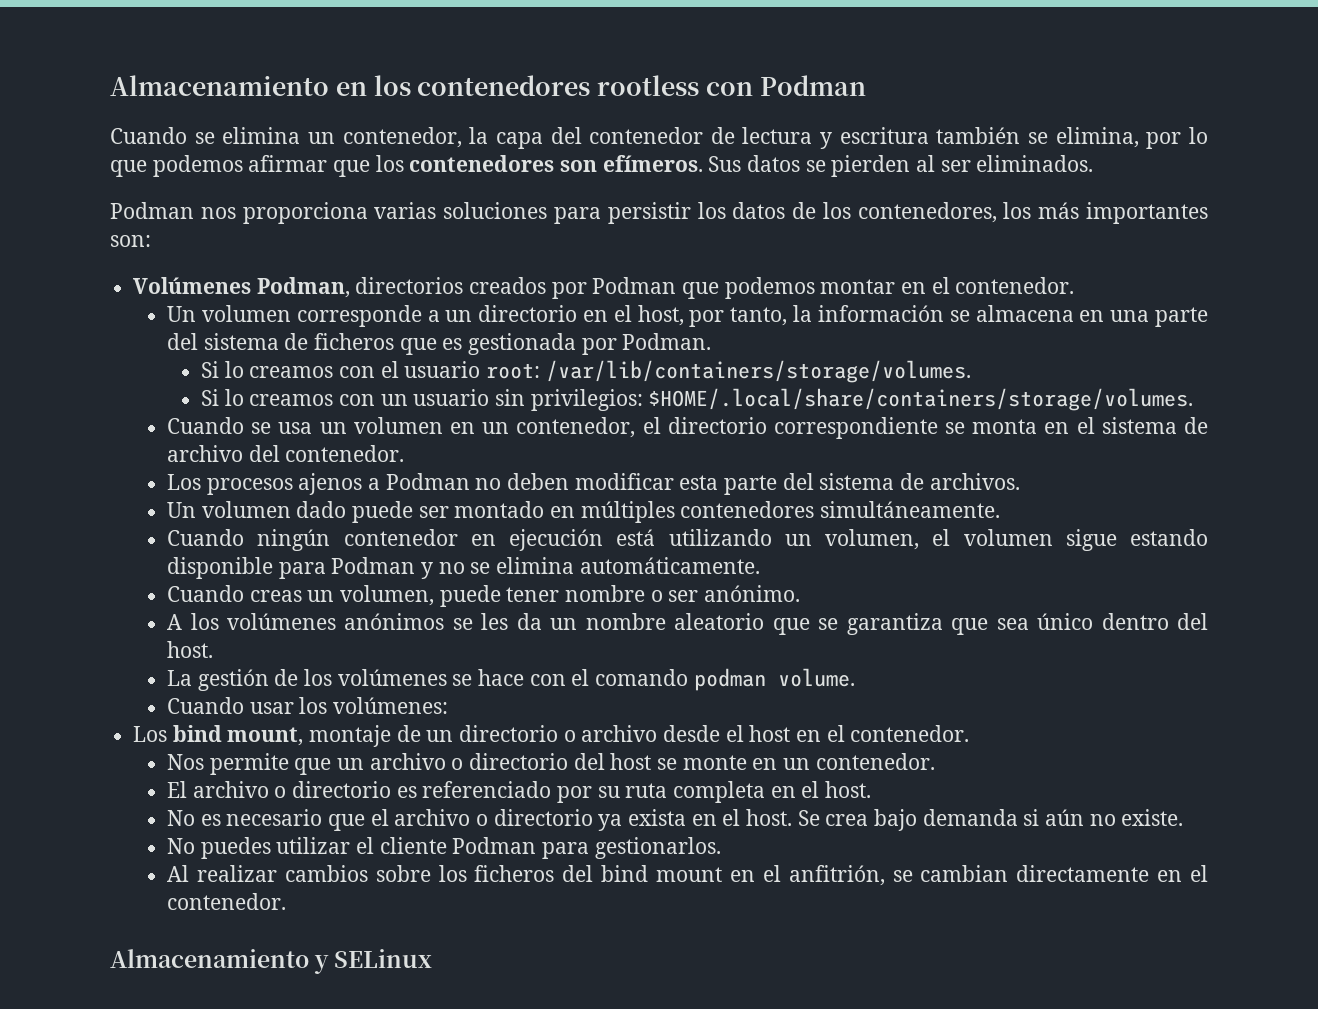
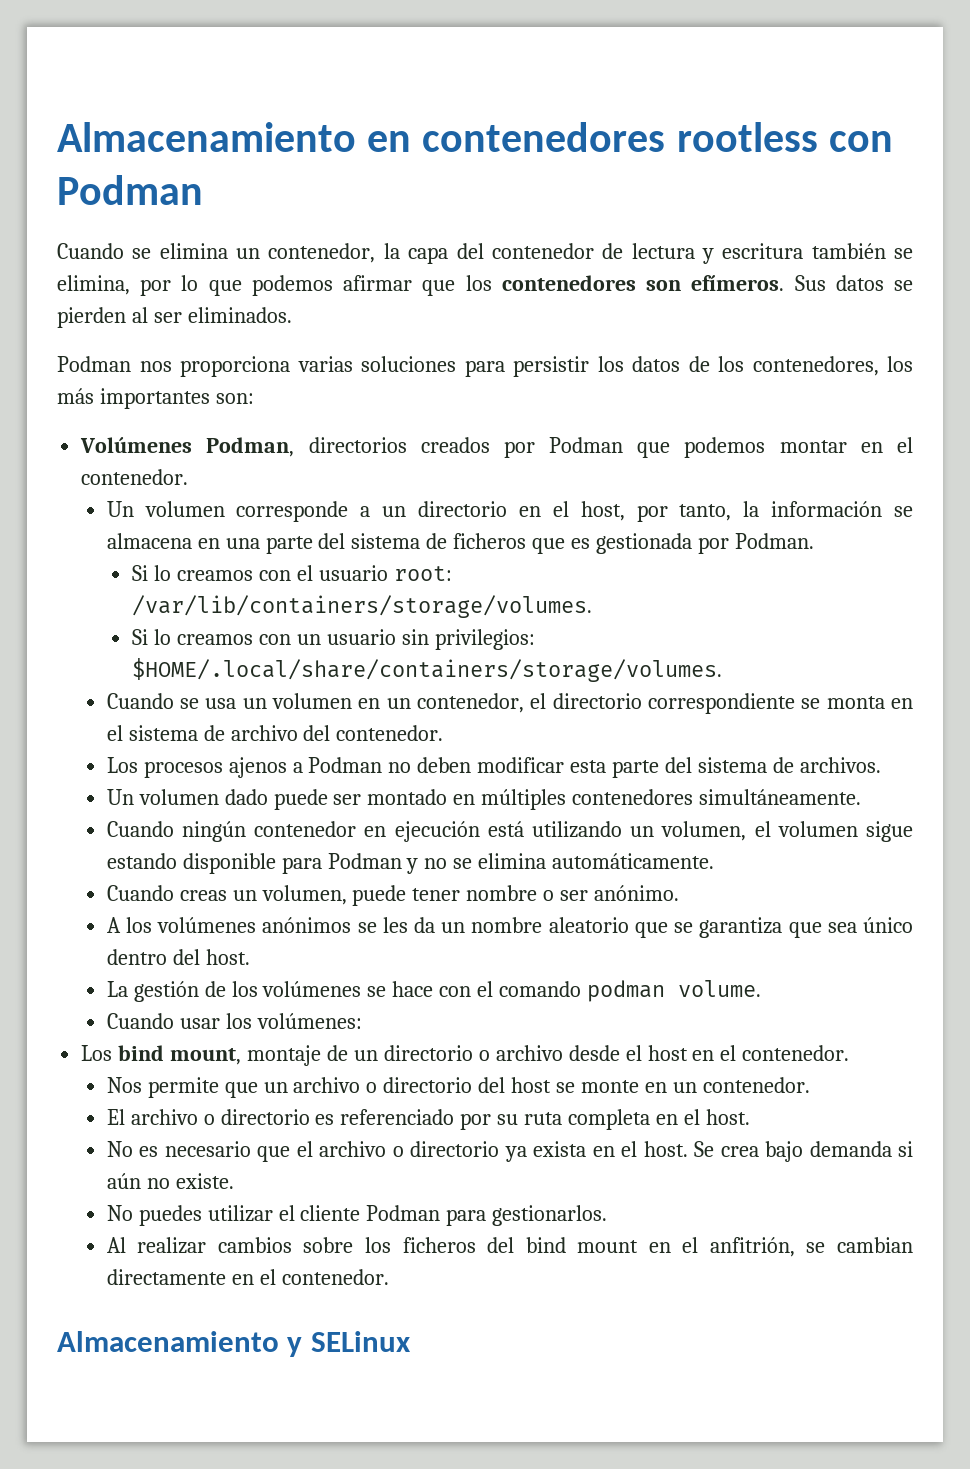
- Almacenamiento en los contenedores rootless con Podman
+ Almacenamiento en contenedores rootless con Podman

